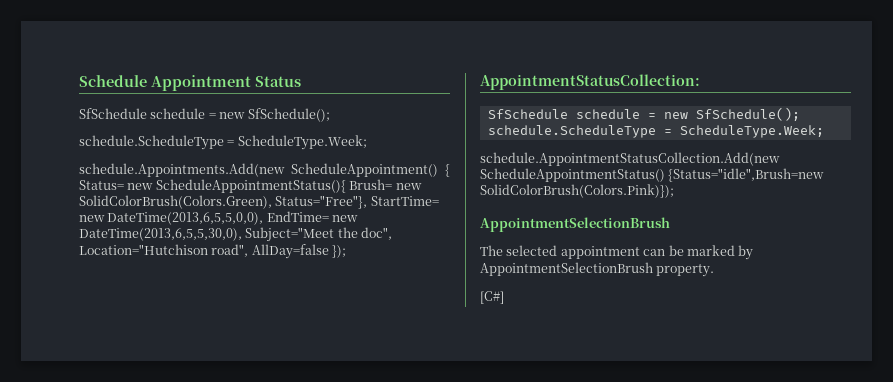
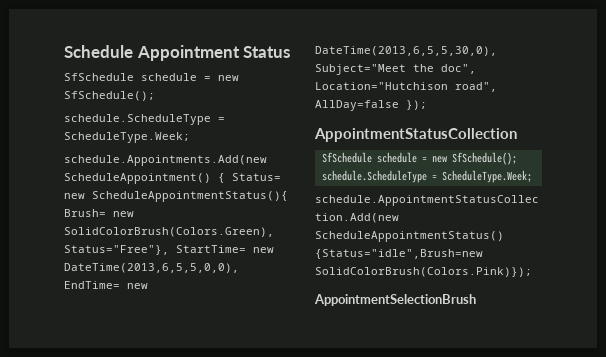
- AppointmentStatusCollection:
+ AppointmentStatusCollection
- The selected appointment can be marked by AppointmentSelectionBrush property.
- [C#]

